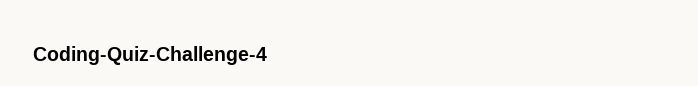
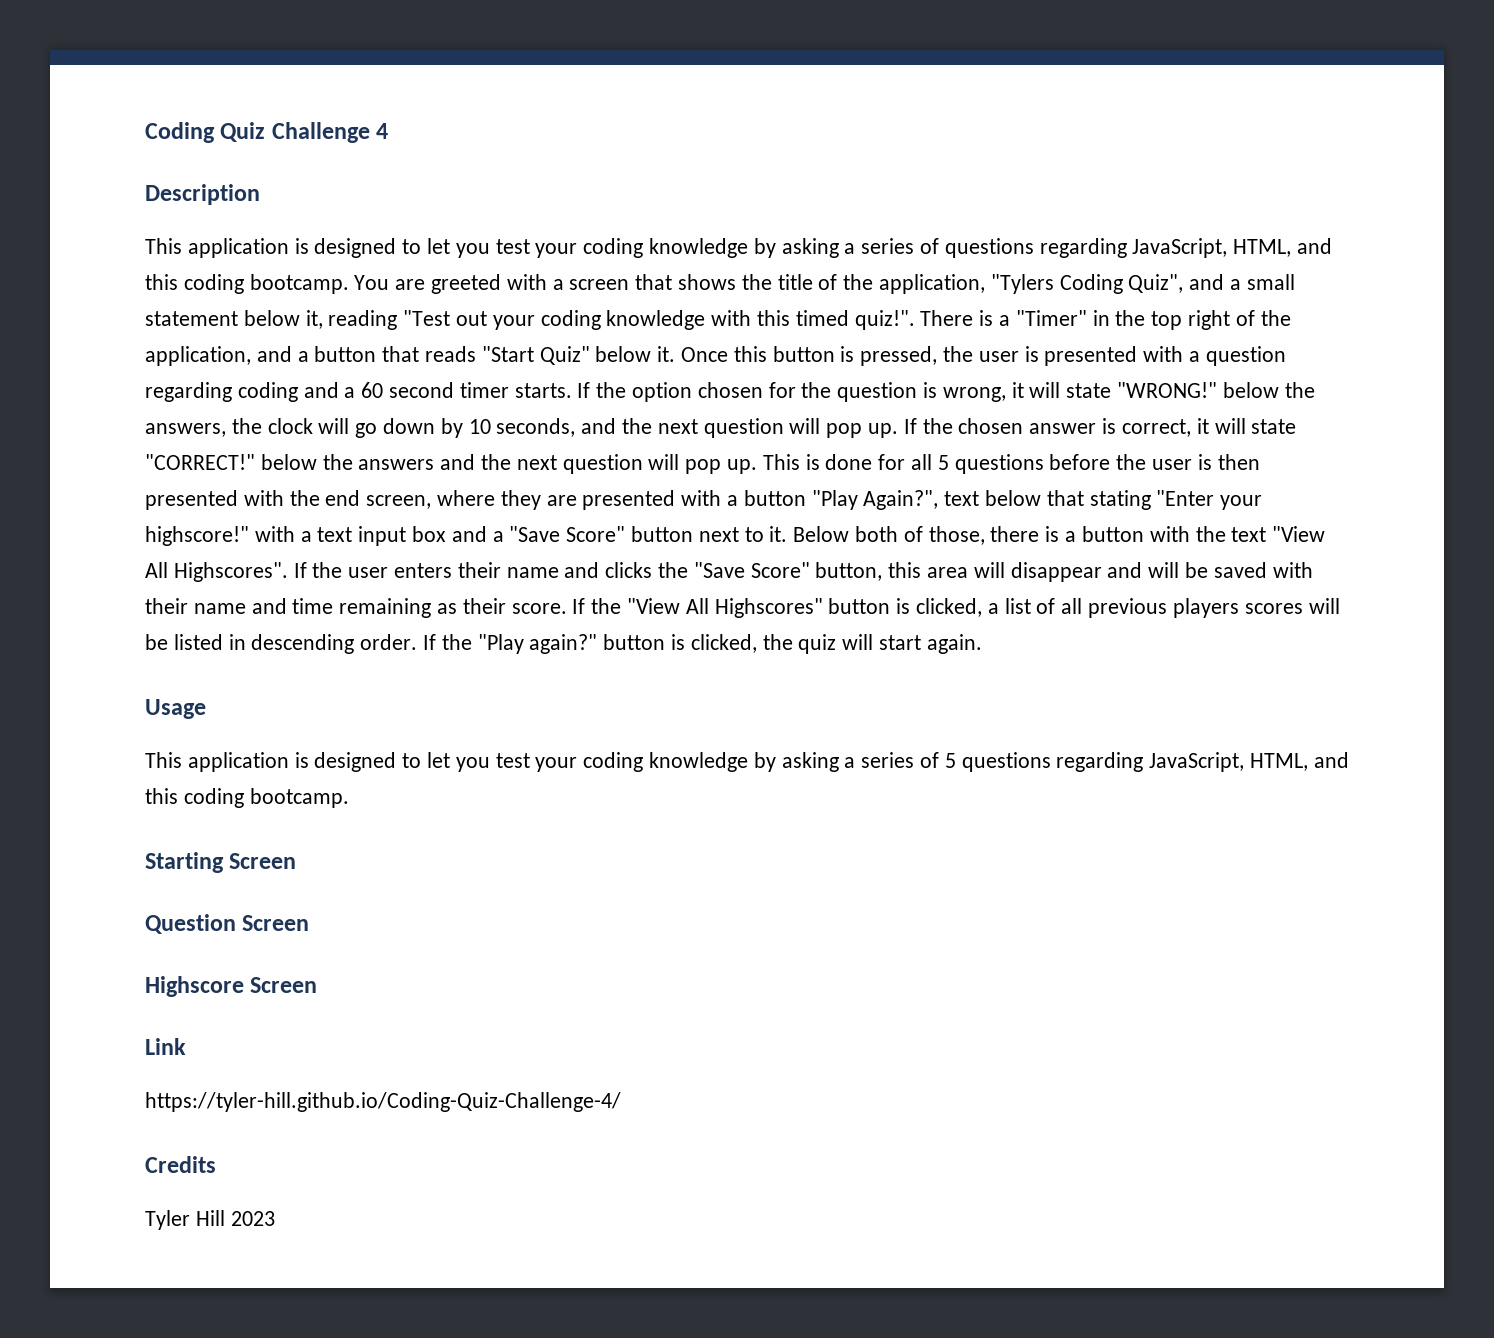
- Coding-Quiz-Challenge-4
+ Coding Quiz Challenge 4
+ Description
+ This application is designed to let you test your coding knowledge by asking a series of questions regarding JavaScript, HTML, and this coding bootcamp. You are greeted with a screen that shows the title of the application, "Tylers Coding Quiz", and a small statement below it, reading "Test out your coding knowledge with this timed quiz!". There is a "Timer" in the top right of the application, and a button that reads "Start Quiz" below it. Once this button is pressed, the user is presented with a question regarding coding and a 60 second timer starts. If the option chosen for the question is wrong, it will state "WRONG!" below the answers, the clock will go down by 10 seconds, and the next question will pop up. If the chosen answer is correct, it will state "CORRECT!" below the answers and the next question will pop up. This is done for all 5 questions before the user is then presented with the end screen, where they are presented with a button "Play Again?", text below that stating "Enter your highscore!" with a text input box and a "Save Score" button next to it. Below both of those, there is a button with the text "View All Highscores". If the user enters their name and clicks the "Save Score" button, this area will disappear and will be saved with their name and time remaining as their score. If the "View All Highscores" button is clicked, a list of all previous players scores will be listed in descending order. If the "Play again?" button is clicked, the quiz will start again.
+ Usage
+ This application is designed to let you test your coding knowledge by asking a series of 5 questions regarding JavaScript, HTML, and this coding bootcamp.
+ Starting Screen
+ Question Screen
+ Highscore Screen
+ Link
+ https://tyler-hill.github.io/Coding-Quiz-Challenge-4/
+ Credits
+ Tyler Hill 2023

